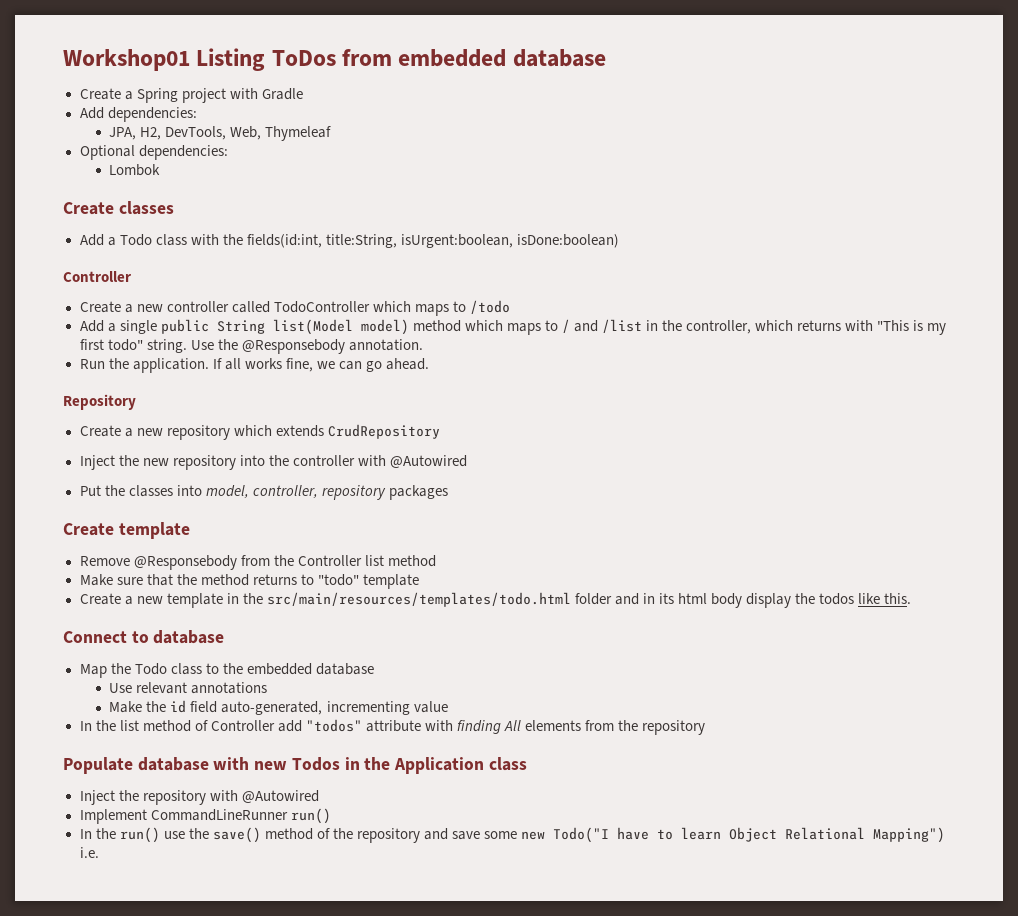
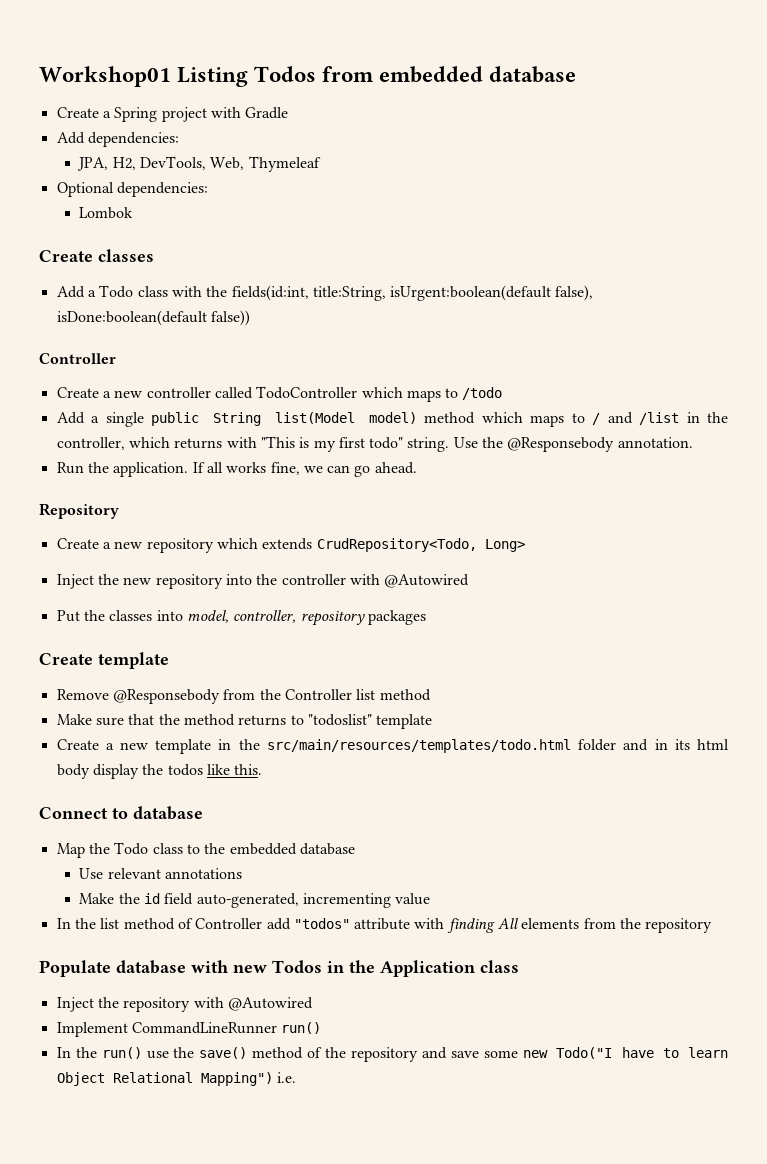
- Workshop01 Listing ToDos from embedded database
+ Workshop01 Listing Todos from embedded database
- Add a Todo class with the fields(id:int, title:String, isUrgent:boolean, isDone:boolean)
+ Add a Todo class with the fields(id:int, title:String, isUrgent:boolean(default false), isDone:boolean(default false))
- Create a new repository which extends CrudRepository
+ Create a new repository which extends CrudRepository<Todo, Long>
- Make sure that the method returns to "todo" template
+ Make sure that the method returns to "todoslist" template

